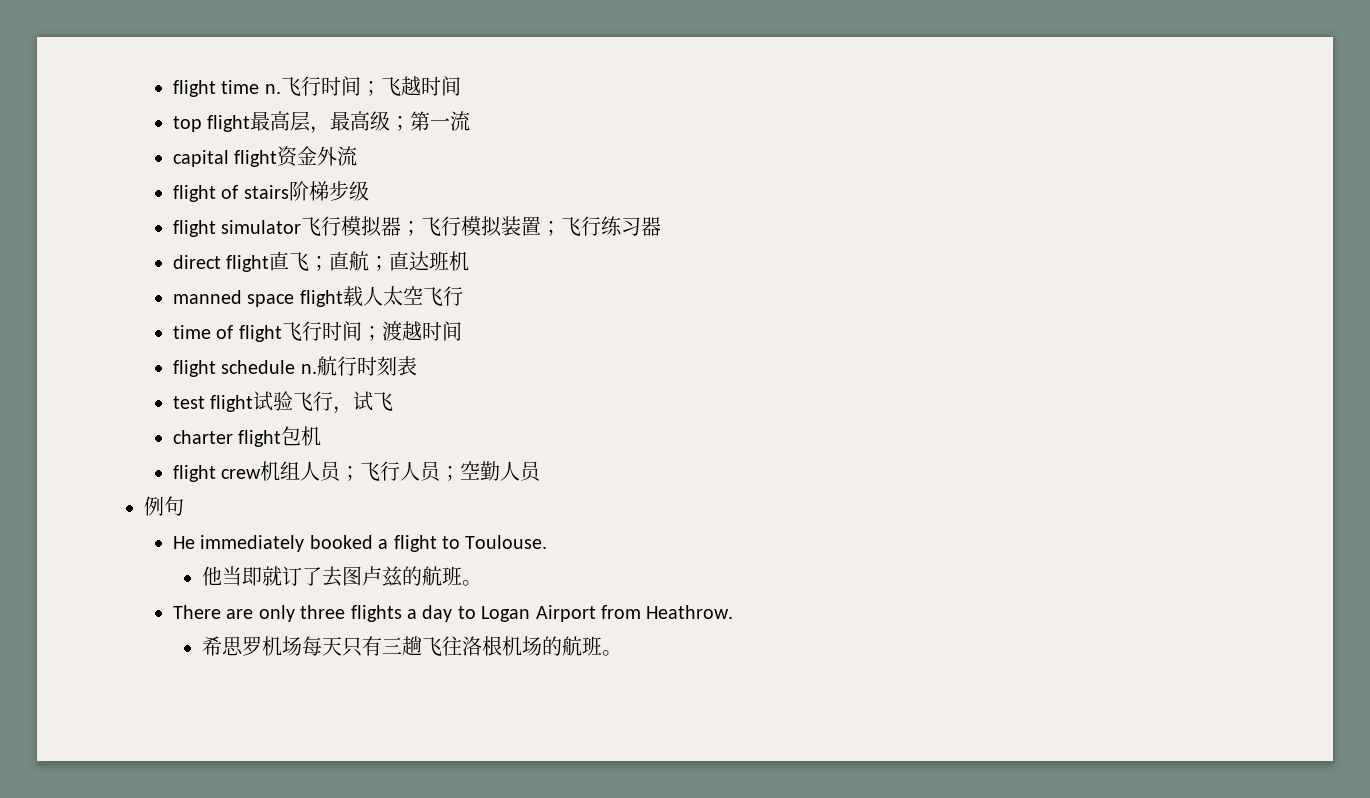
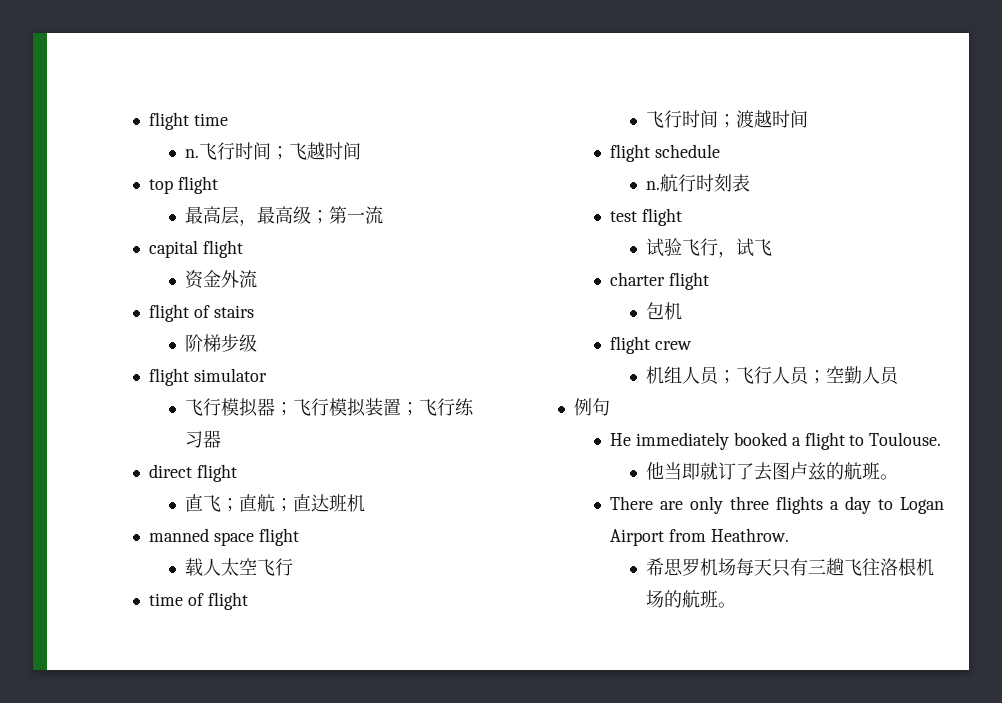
- flight time n.
+ flight time
+ n.
- top flight最高层，最高级；第一流
+ top flight
+ 最高层，最高级；第一流
- capital flight资金外流
+ capital flight
+ 资金外流
- flight of stairs阶梯步级
+ flight of stairs
+ 阶梯步级
- flight simulator飞行模拟器；飞行模拟装置；飞行练习器
+ flight simulator
+ 飞行模拟器；飞行模拟装置；飞行练习器
- direct flight直飞；直航；直达班机
+ direct flight
+ 直飞；直航；直达班机
- manned space flight载人太空飞行
+ manned space flight
+ 载人太空飞行
- time of flight飞行时间；渡越时间
+ time of flight
+ 飞行时间；渡越时间
- flight schedule n.
+ flight schedule
+ n.
- test flight试验飞行，试飞
+ test flight
+ 试验飞行，试飞
- charter flight包机
+ charter flight
+ 包机
- flight crew机组人员；飞行人员；空勤人员
+ flight crew
+ 机组人员；飞行人员；空勤人员

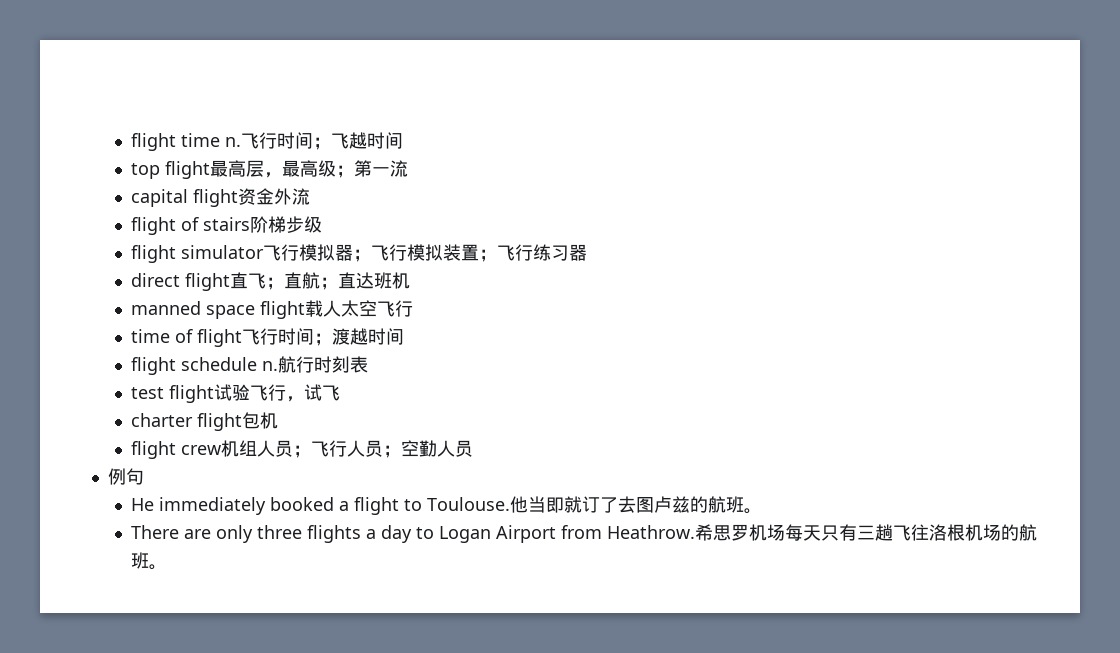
- flight time
- n.
+ flight time n.
- top flight
- 最高层，最高级；第一流
+ top flight最高层，最高级；第一流
- capital flight
- 资金外流
+ capital flight资金外流
- flight of stairs
- 阶梯步级
+ flight of stairs阶梯步级
- flight simulator
- 飞行模拟器；飞行模拟装置；飞行练习器
+ flight simulator飞行模拟器；飞行模拟装置；飞行练习器
- direct flight
- 直飞；直航；直达班机
+ direct flight直飞；直航；直达班机
- manned space flight
- 载人太空飞行
+ manned space flight载人太空飞行
- time of flight
- 飞行时间；渡越时间
+ time of flight飞行时间；渡越时间
- flight schedule
- n.
+ flight schedule n.
- test flight
- 试验飞行，试飞
+ test flight试验飞行，试飞
- charter flight
- 包机
+ charter flight包机
- flight crew
- 机组人员；飞行人员；空勤人员
+ flight crew机组人员；飞行人员；空勤人员
- He immediately booked a flight to Toulouse.
- 他当即就订了去图卢兹的航班。
+ He immediately booked a flight to Toulouse.他当即就订了去图卢兹的航班。
- There are only three flights a day to Logan Airport from Heathrow.
- 希思罗机场每天只有三趟飞往洛根机场的航班。
+ There are only three flights a day to Logan Airport from Heathrow.希思罗机场每天只有三趟飞往洛根机场的航班。

